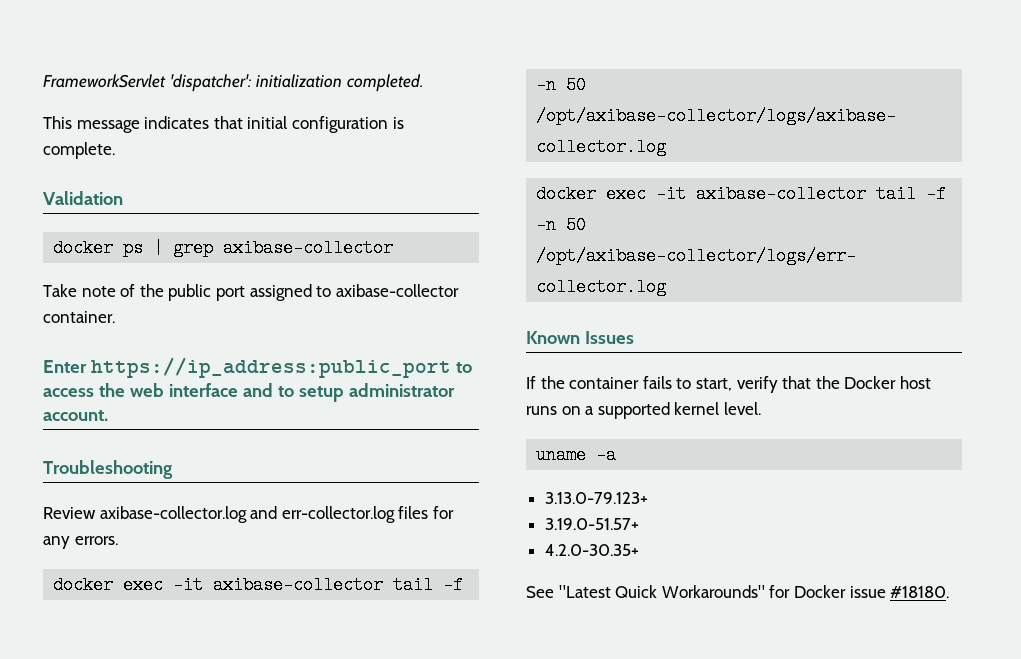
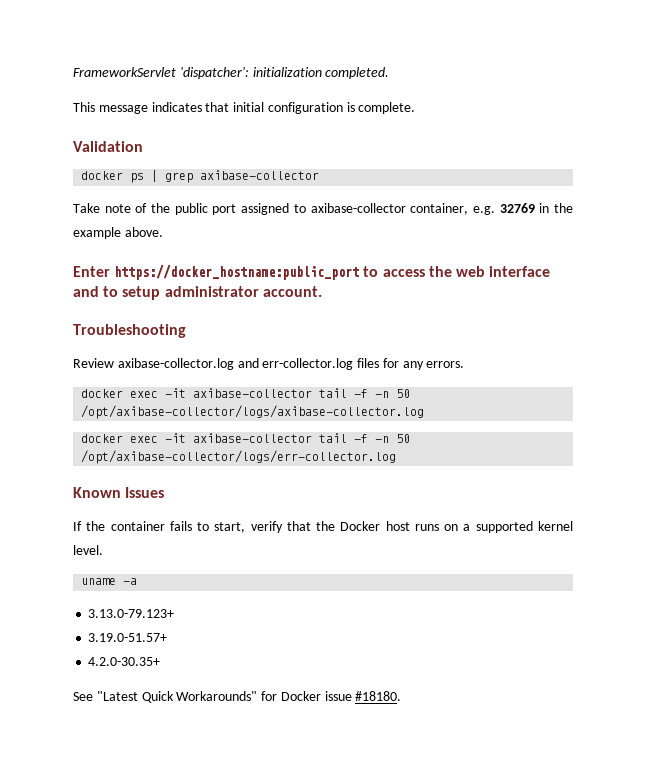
- Take note of the public port assigned to axibase-collector container.
+ Take note of the public port assigned to axibase-collector container, e.g. 32769 in the example above.
- Enter https://ip_address:public_port to access the web interface and to setup administrator account.
+ Enter https://docker_hostname:public_port to access the web interface and to setup administrator account.

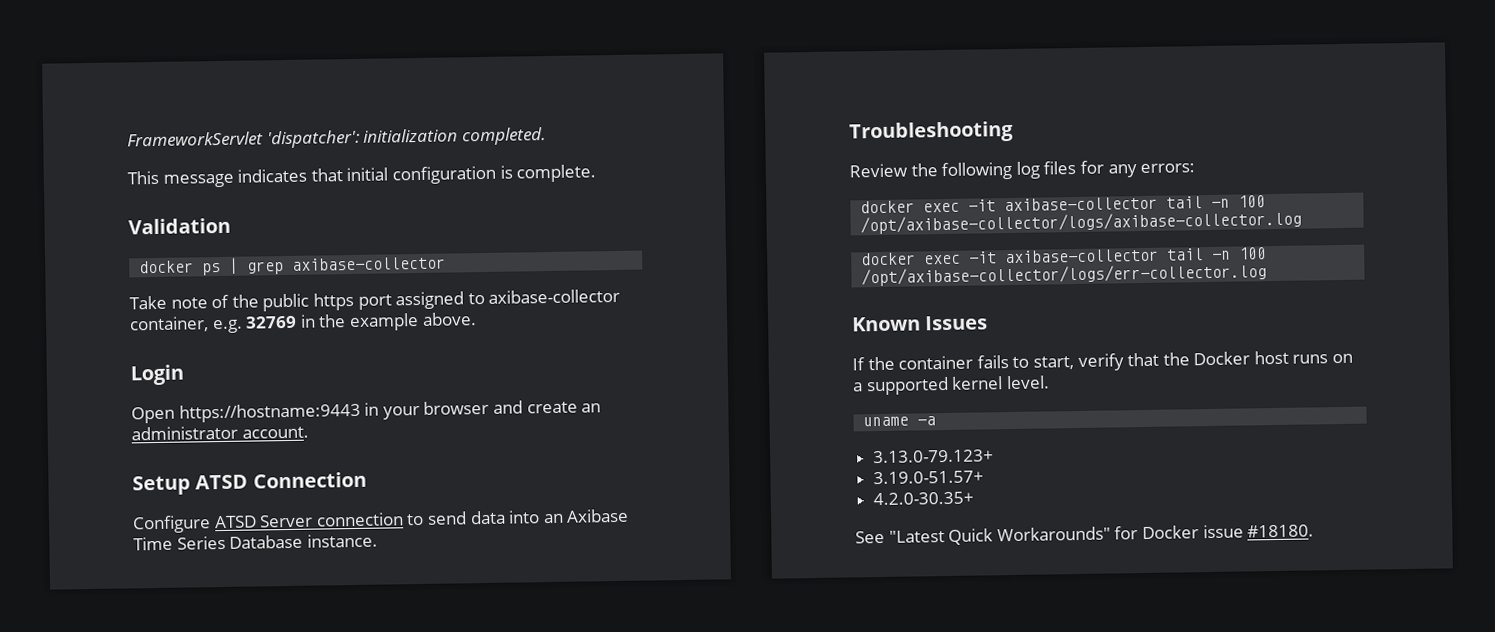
- Take note of the public port assigned to axibase-collector container, e.g. 32769 in the example above.
+ Take note of the public https port assigned to axibase-collector container, e.g. 32769 in the example above.
- Enter https://docker_hostname:public_port to access the web interface and to setup administrator account.
+ Login
+ Open https://hostname:9443 in your browser and create an administrator account.
+ Setup ATSD Connection
+ Configure ATSD Server connection to send data into an Axibase Time Series Database instance.
- Review axibase-collector.log and err-collector.log files for any errors.
- docker exec -it axibase-collector tail -f -n 50 /opt/axibase-collector/logs/axibase-collector.log
+ Review the following log files for any errors:
+ docker exec -it axibase-collector tail -n 100 /opt/axibase-collector/logs/axibase-collector.log
- docker exec -it axibase-collector tail -f -n 50 /opt/axibase-collector/logs/err-collector.log
+ docker exec -it axibase-collector tail -n 100 /opt/axibase-collector/logs/err-collector.log

